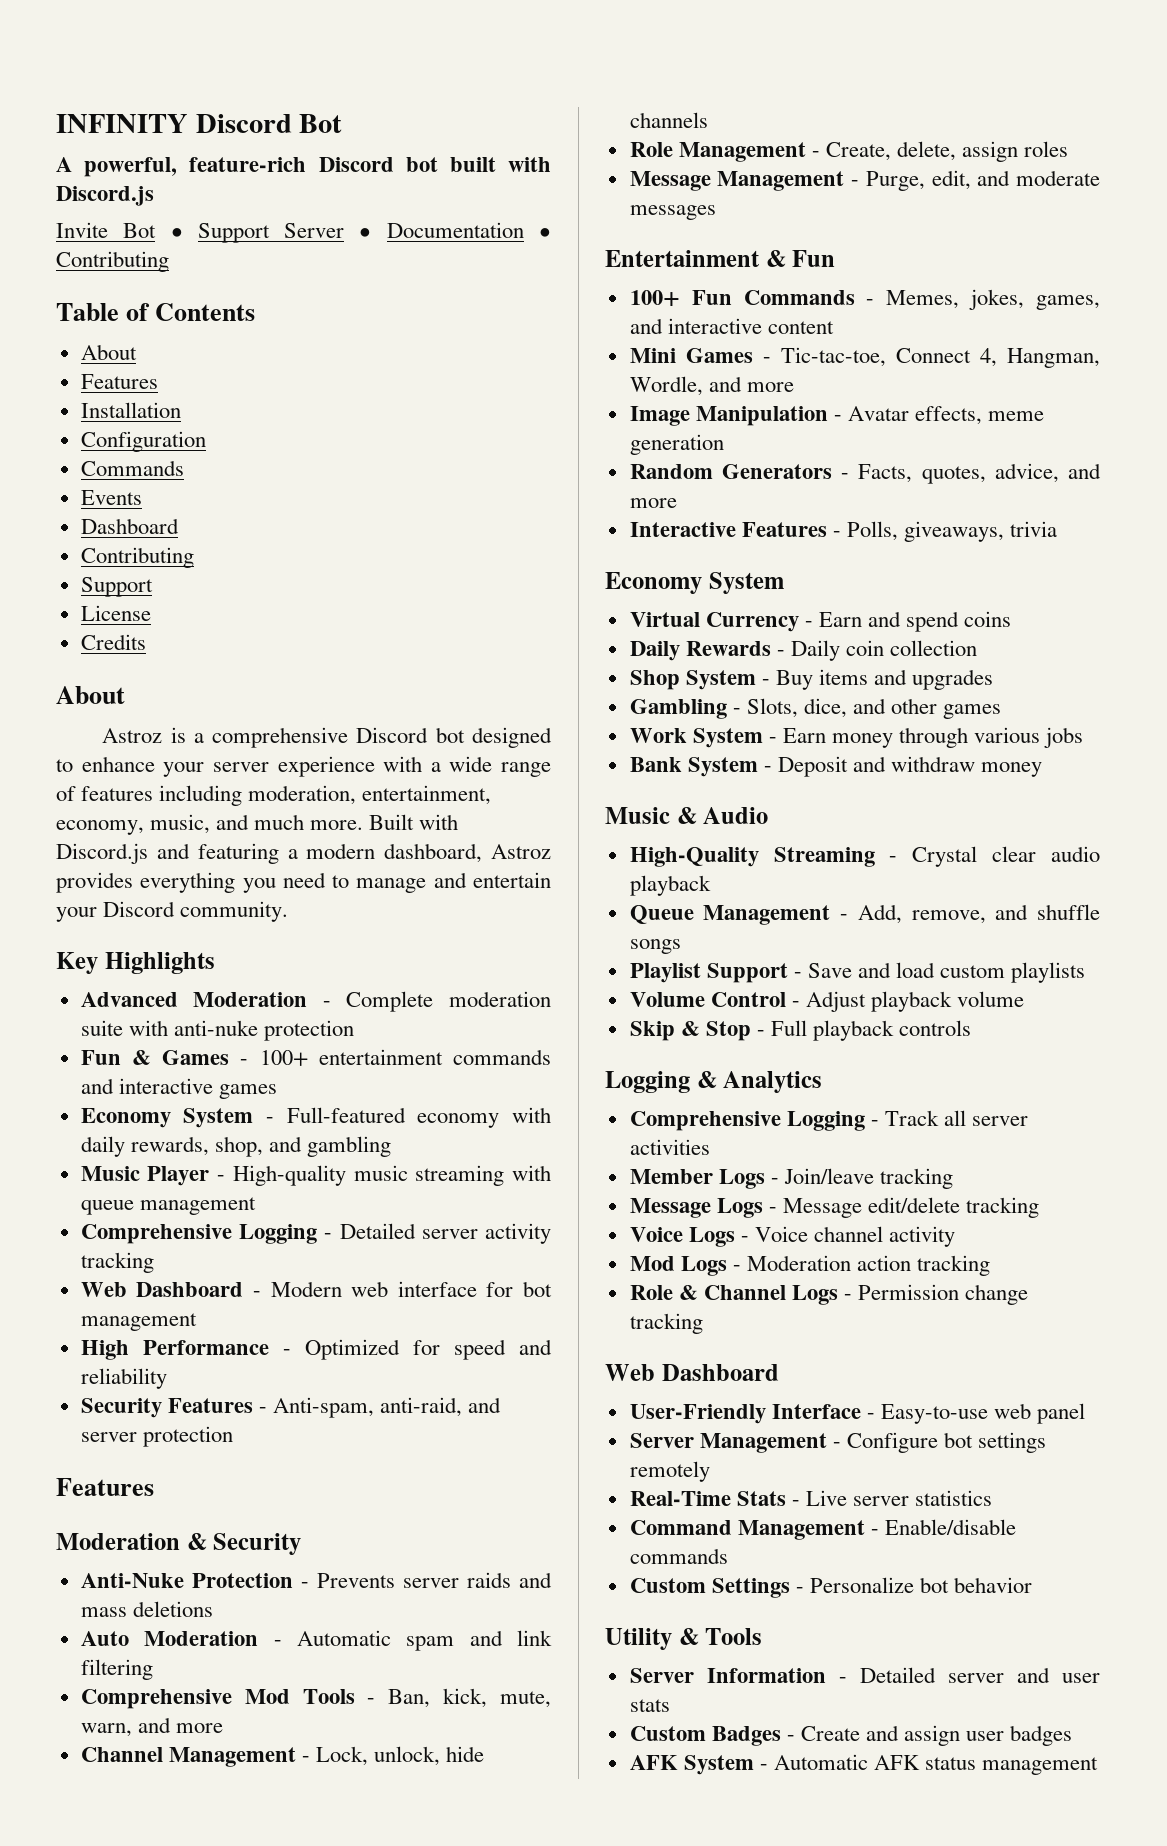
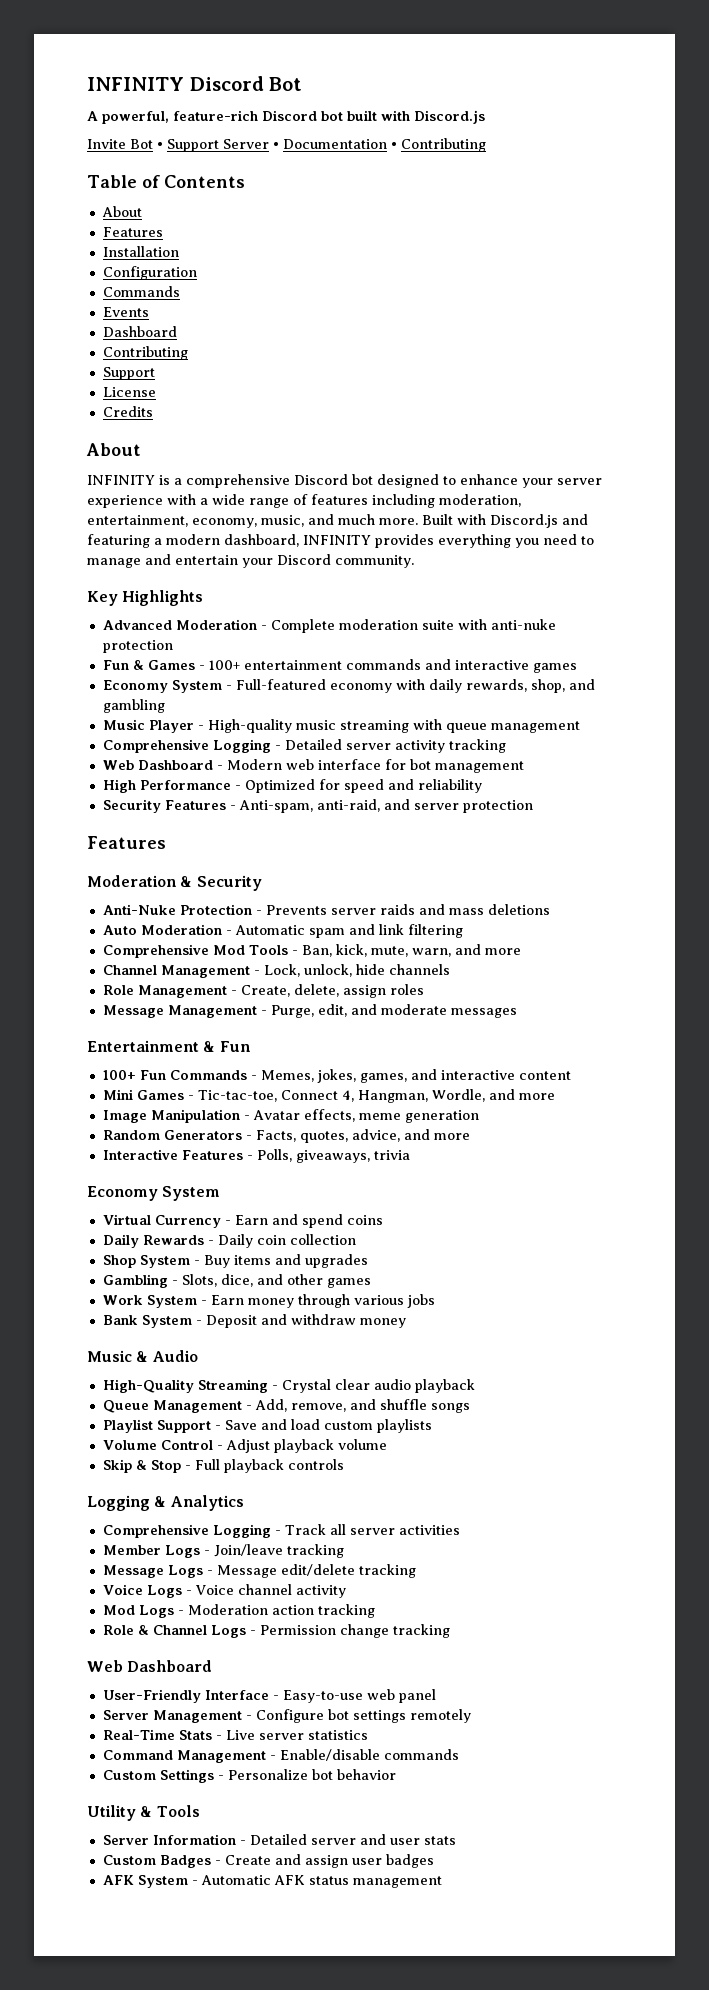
- Astroz is a comprehensive Discord bot designed to enhance your server experience with a wide range of features including moderation, entertainment, economy, music, and much more.
+ INFINITY is a comprehensive Discord bot designed to enhance your server experience with a wide range of features including moderation, entertainment, economy, music, and much more.
- Built with Discord.js and featuring a modern dashboard, Astroz provides everything you need to manage and entertain your Discord community.
+ Built with Discord.js and featuring a modern dashboard, INFINITY provides everything you need to manage and entertain your Discord community.

